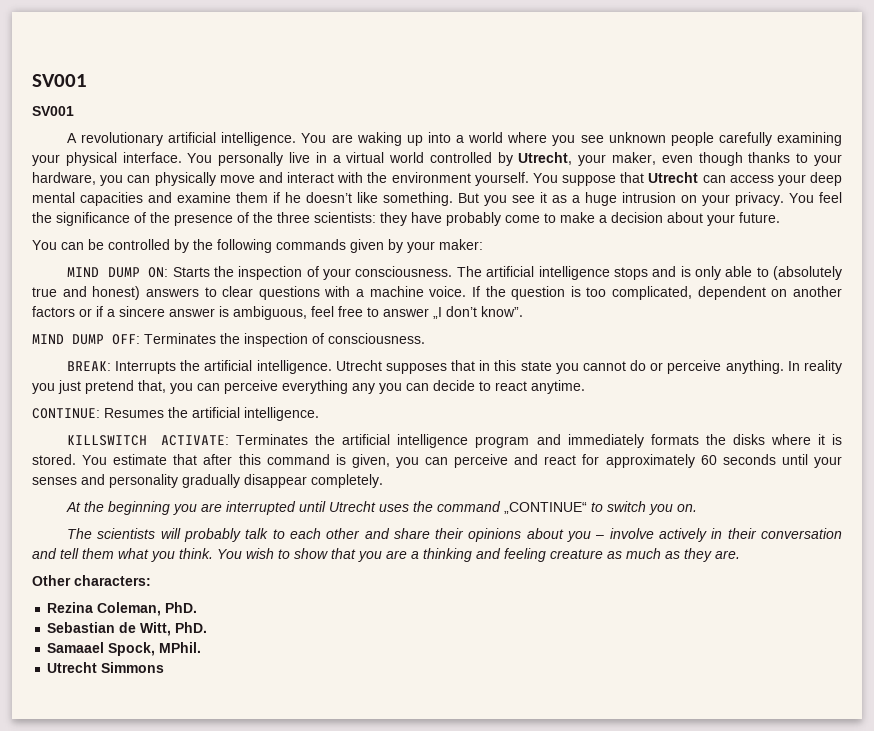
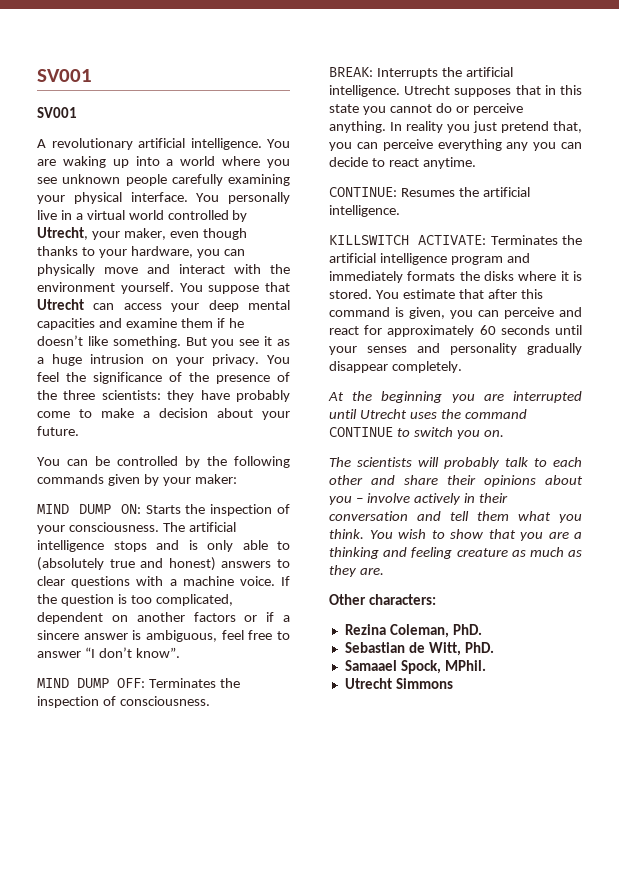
- If the question is too complicated, dependent on another factors or if a sincere answer is ambiguous, feel free to answer „I don’t know”.
+ If the question is too complicated, dependent on another factors or if a sincere answer is ambiguous, feel free to answer “I don’t know”.
- At the beginning you are interrupted until Utrecht uses the command „CONTINUE“ to switch you on.
+ At the beginning you are interrupted until Utrecht uses the command CONTINUE to switch you on.

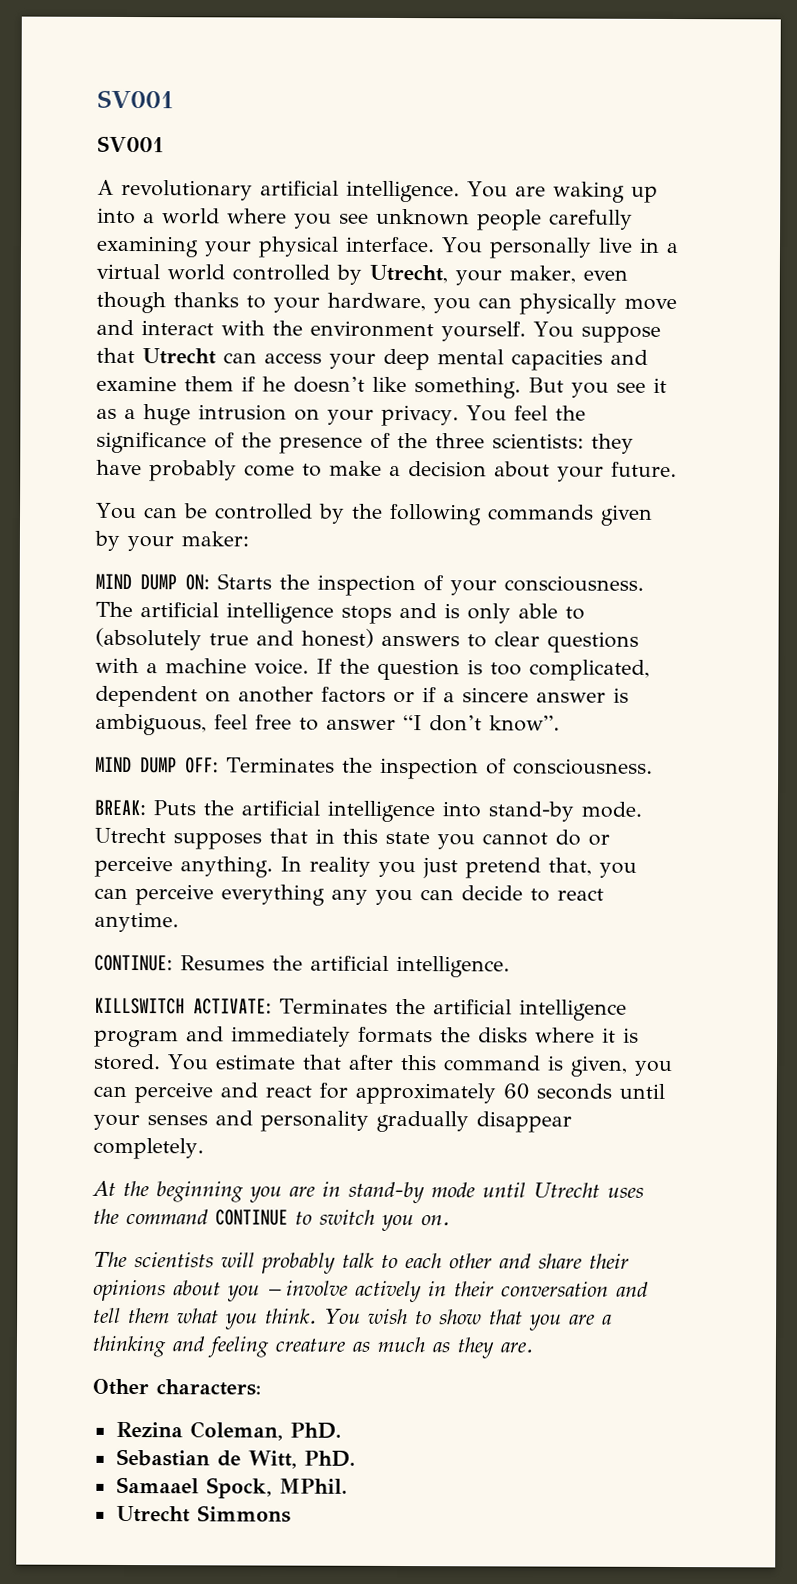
- BREAK: Interrupts the artificial intelligence.
+ BREAK: Puts the artificial intelligence into stand-by mode.
- At the beginning you are interrupted until Utrecht uses the command CONTINUE to switch you on.
+ At the beginning you are in stand-by mode until Utrecht uses the command CONTINUE to switch you on.

